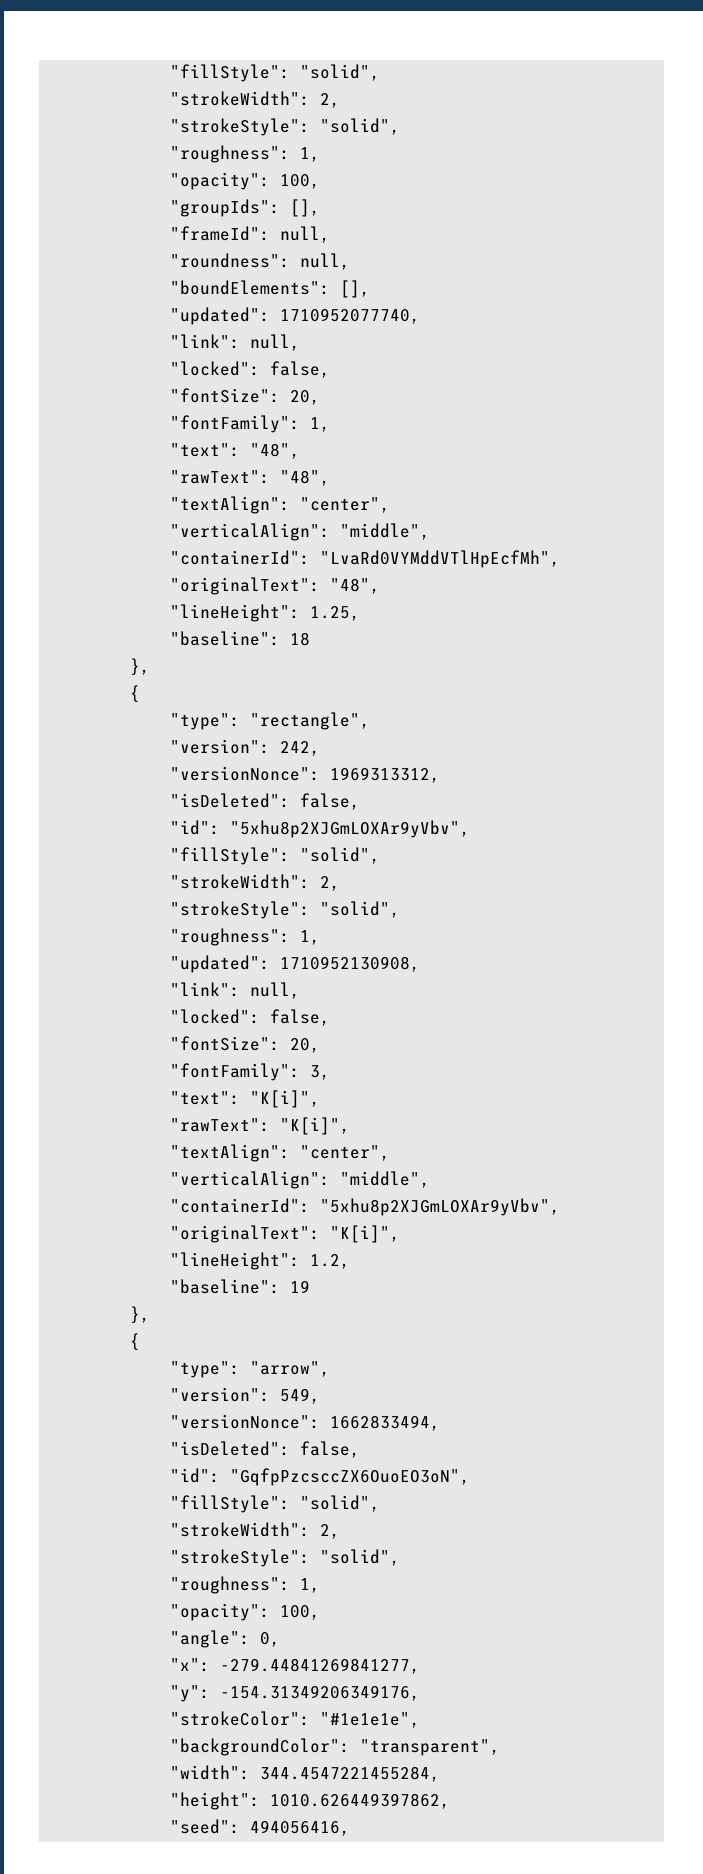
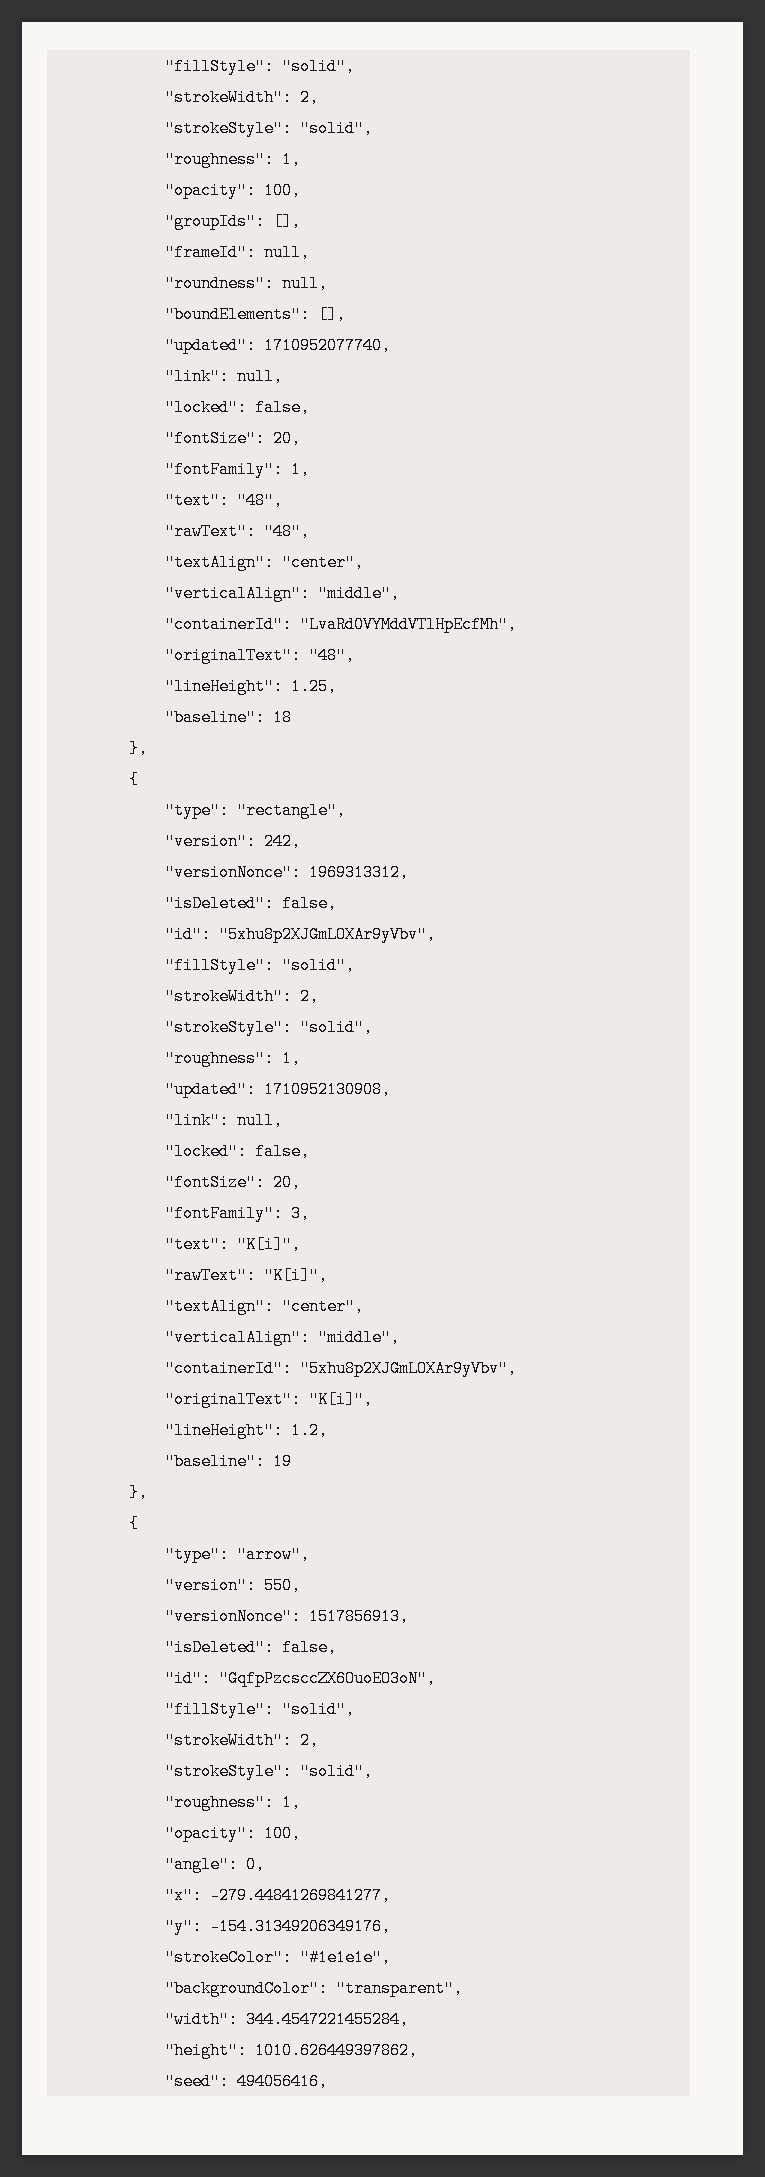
- "version": 549,
- "versionNonce": 1662833494,
+ "version": 550,
+ "versionNonce": 1517856913,

